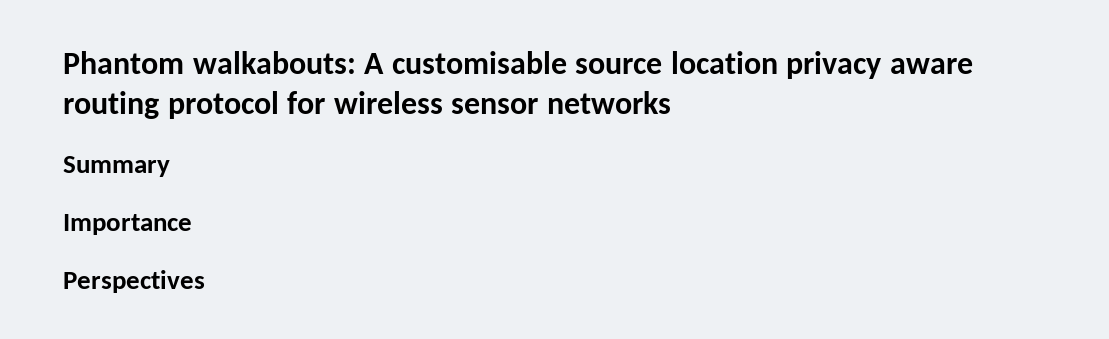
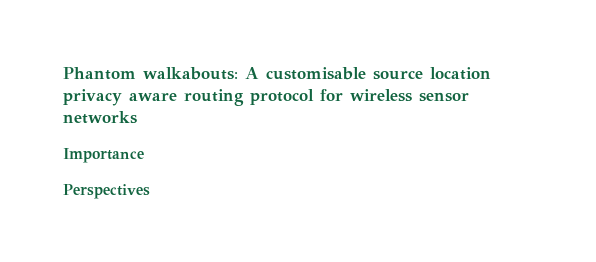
- Summary

